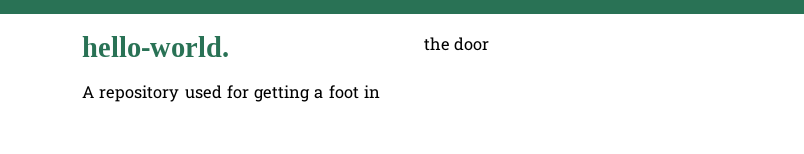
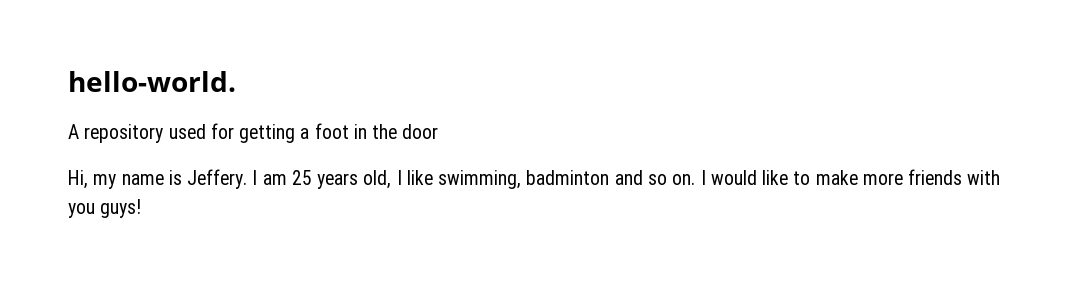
+ Hi, my name is Jeffery. I am 25 years old, I like swimming, badminton and so on. I would like to make more friends with you guys!

